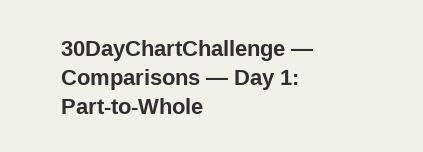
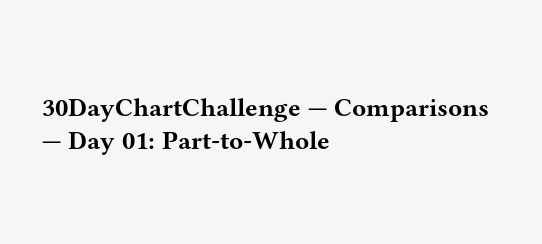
- 30DayChartChallenge — Comparisons — Day 1: Part-to-Whole
+ 30DayChartChallenge — Comparisons — Day 01: Part-to-Whole

